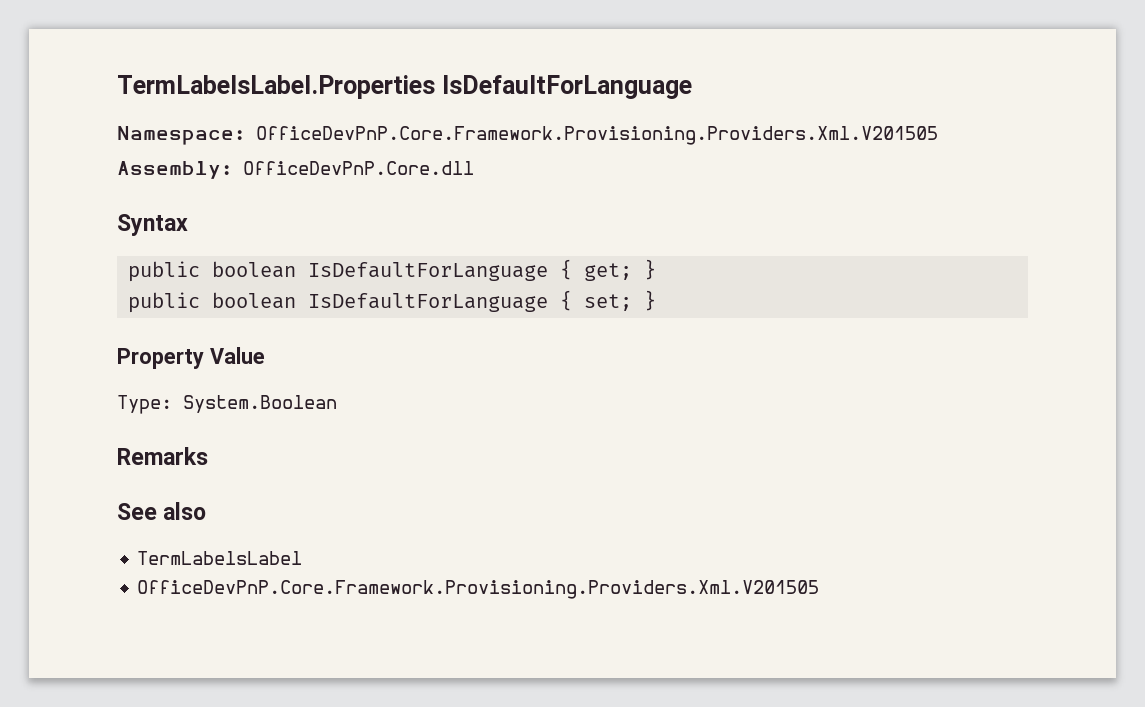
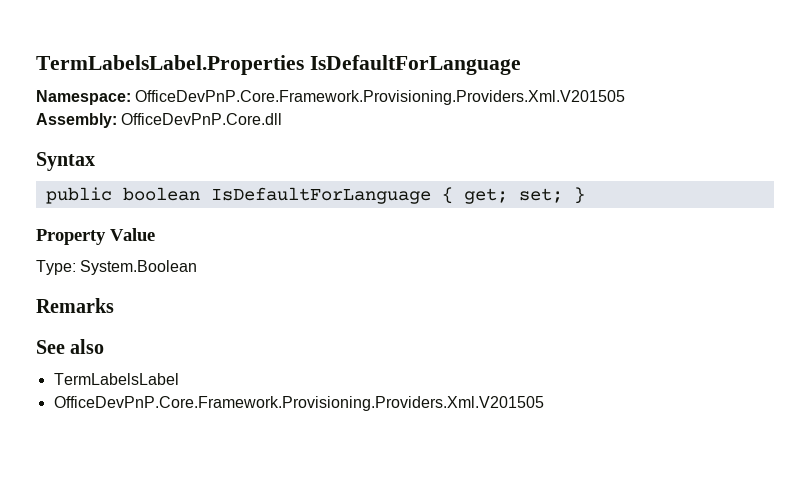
- public boolean IsDefaultForLanguage { get; }
- public boolean IsDefaultForLanguage { set; }
+ public boolean IsDefaultForLanguage { get; set; }

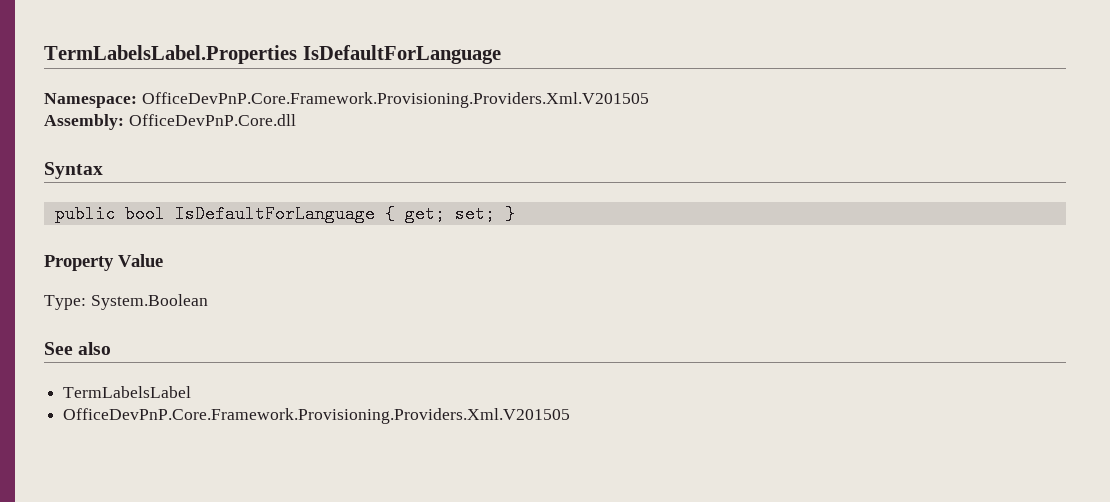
- public boolean IsDefaultForLanguage { get; set; }
+ public bool IsDefaultForLanguage { get; set; }
- Remarks

